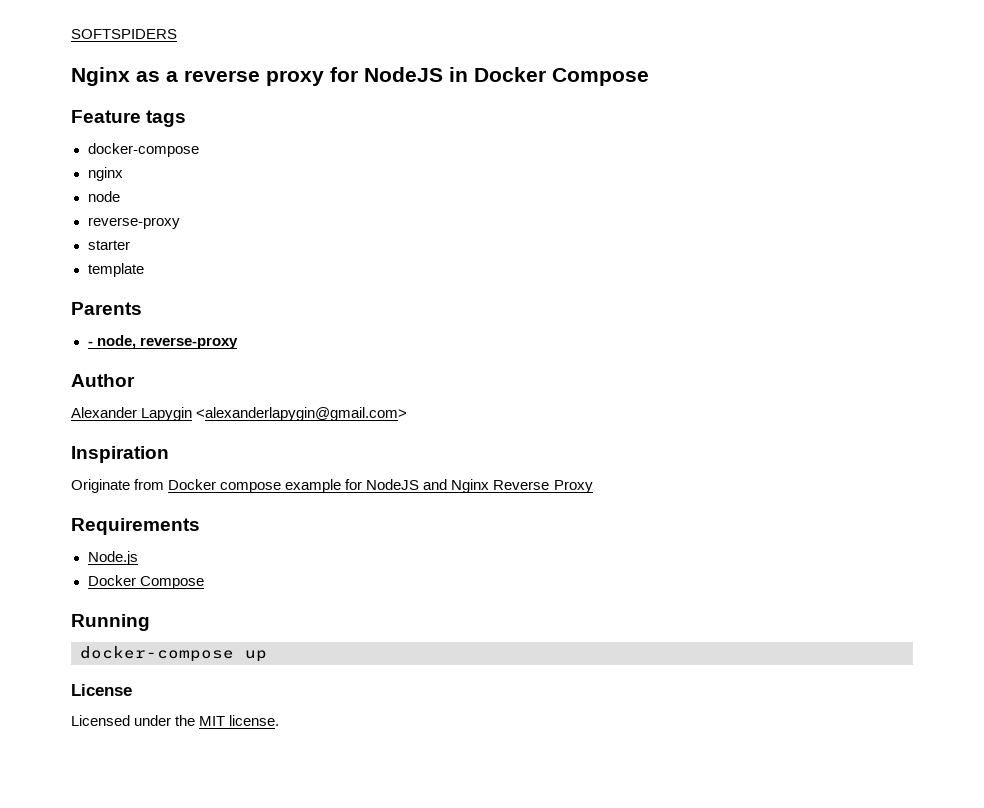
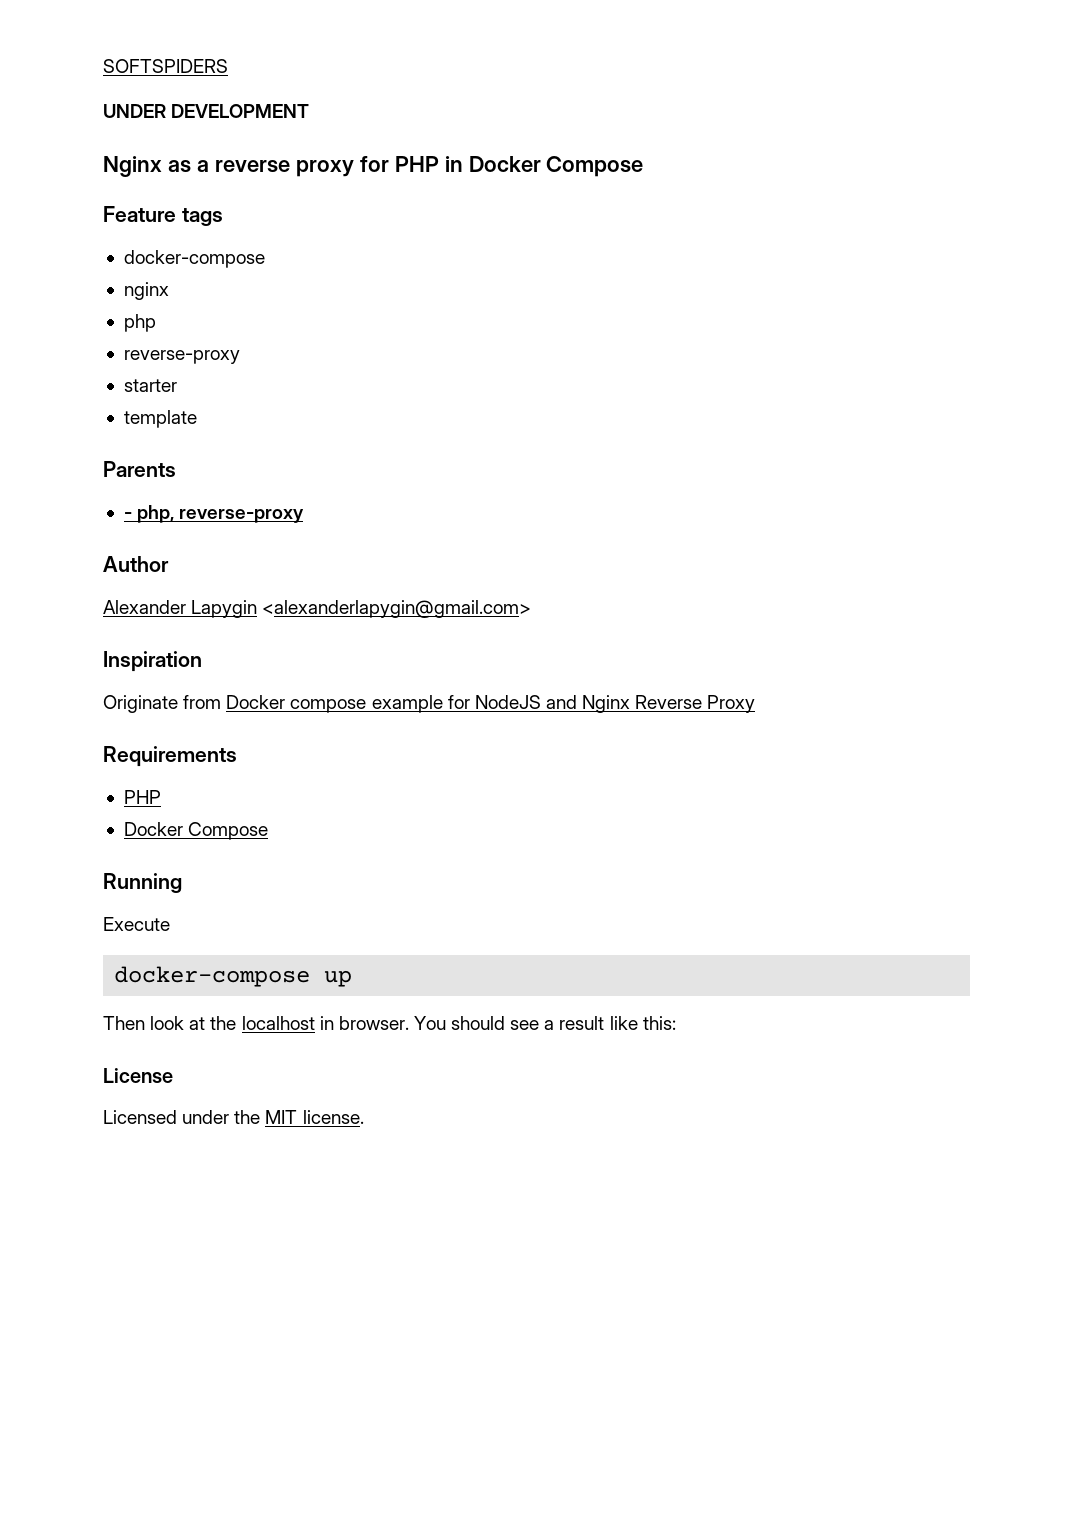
+ UNDER DEVELOPMENT
- Nginx as a reverse proxy for NodeJS in Docker Compose
+ Nginx as a reverse proxy for PHP in Docker Compose
- node
+ php
- - node, reverse-proxy
+ - php, reverse-proxy
  Requirements
- Node.js
+ PHP
+ Execute
+ Then look at the localhost in browser. You should see a result like this:

